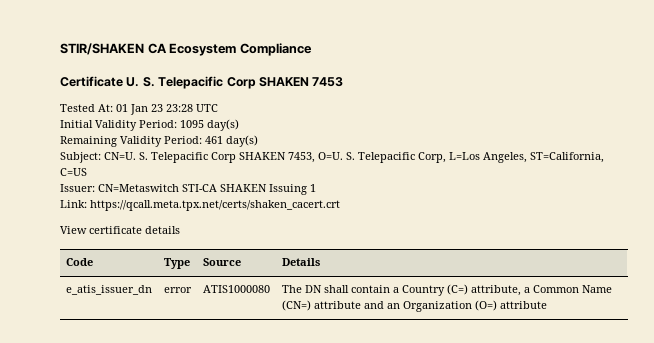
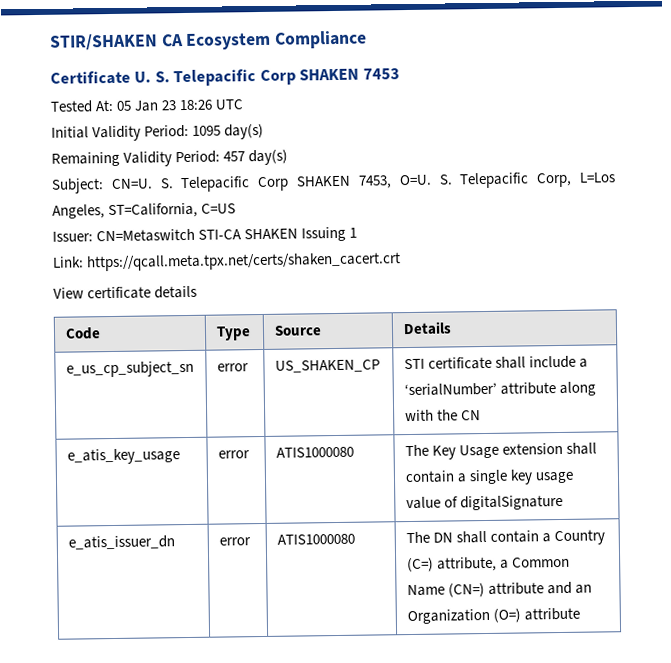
- Tested At: 01 Jan 23 23:28 UTC
+ Tested At: 05 Jan 23 18:26 UTC
- Remaining Validity Period: 461 day(s)
+ Remaining Validity Period: 457 day(s)
+ e_us_cp_subject_sn | error | US_SHAKEN_CP | STI certificate shall include a ‘serialNumber’ attribute along with the CN
+ e_atis_key_usage | error | ATIS1000080 | The Key Usage extension shall contain a single key usage value of digitalSignature

